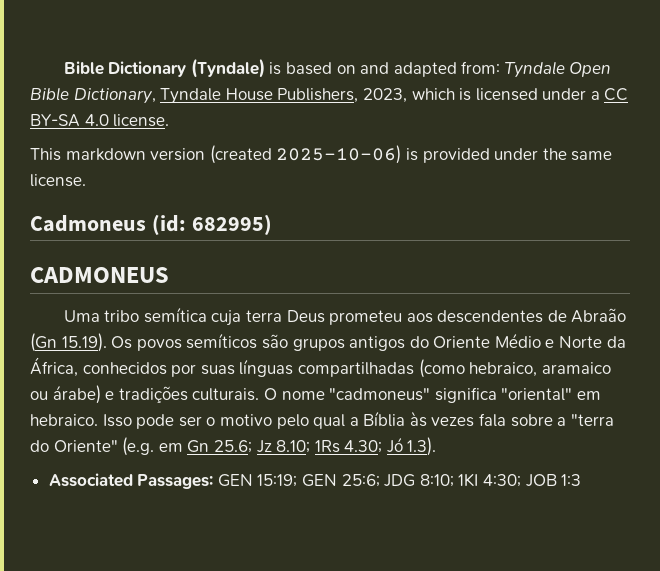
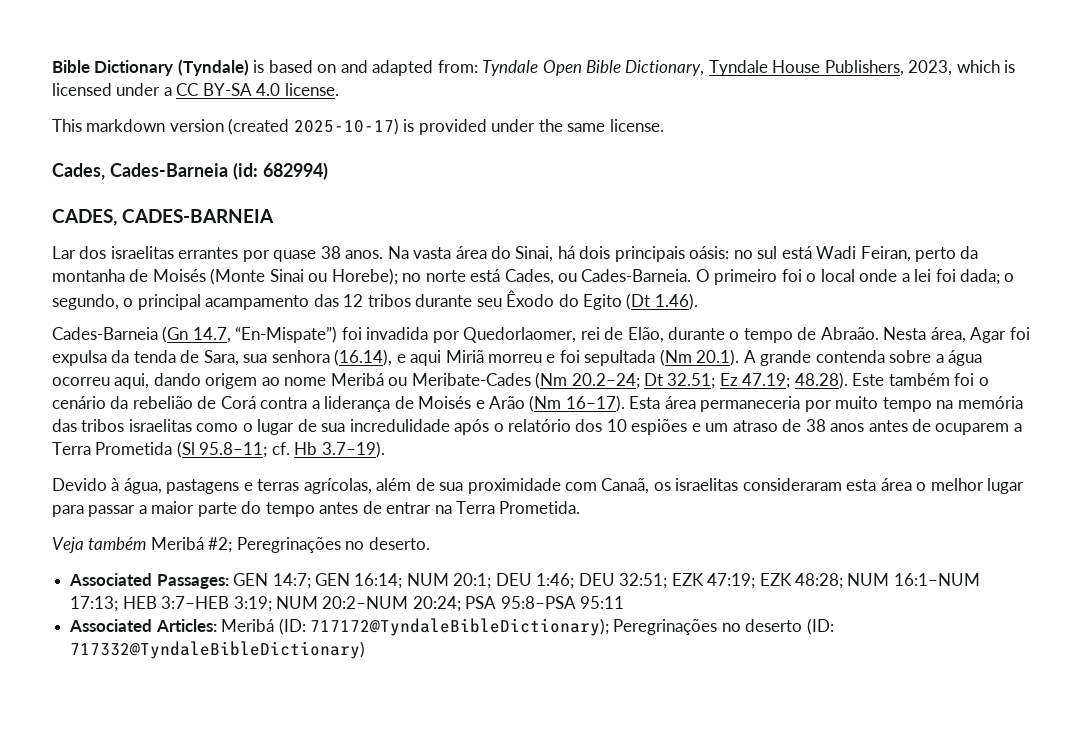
- This markdown version (created 2025-10-06) is provided under the same license.
+ This markdown version (created 2025-10-17) is provided under the same license.
- Cadmoneus (id: 682995)
- CADMONEUS
- Uma tribo semítica cuja terra Deus prometeu aos descendentes de Abraão (Gn 15.19). Os povos semíticos são grupos antigos do Oriente Médio e Norte da África, conhecidos por suas línguas compartilhadas (como hebraico, aramaico ou árabe) e tradições culturais. O nome "cadmoneus" significa "oriental" em hebraico. Isso pode ser o motivo pelo qual a Bíblia às vezes fala sobre a "terra do Oriente" (e.g. em Gn 25.6; Jz 8.10; 1Rs 4.30; Jó 1.3).
- Associated Passages: GEN 15:19; GEN 25:6; JDG 8:10; 1KI 4:30; JOB 1:3
+ Cades, Cades-Barneia (id: 682994)
+ CADES, CADES-BARNEIA
+ Lar dos israelitas errantes por quase 38 anos. Na vasta área do Sinai, há dois principais oásis: no sul está Wadi Feiran, perto da montanha de Moisés (Monte Sinai ou Horebe); no norte está Cades, ou Cades-Barneia. O primeiro foi o local onde a lei foi dada; o segundo, o principal acampamento das 12 tribos durante seu Êxodo do Egito (Dt 1.46).
+ Cades-Barneia (Gn 14.7, “En-Mispate”) foi invadida por Quedorlaomer, rei de Elão, durante o tempo de Abraão. Nesta área, Agar foi expulsa da tenda de Sara, sua senhora (16.14), e aqui Miriã morreu e foi sepultada (Nm 20.1). A grande contenda sobre a água ocorreu aqui, dando origem ao nome Meribá ou Meribate-Cades (Nm 20.2–24; Dt 32.51; Ez 47.19; 48.28). Este também foi o cenário da rebelião de Corá contra a liderança de Moisés e Arão (Nm 16–17). Esta área permaneceria por muito tempo na memória das tribos israelitas como o lugar de sua incredulidade após o relatório dos 10 espiões e um atraso de 38 anos antes de ocuparem a Terra Prometida (Sl 95.8–11; cf. Hb 3.7–19).
+ Devido à água, pastagens e terras agrícolas, além de sua proximidade com Canaã, os israelitas consideraram esta área o melhor lugar para passar a maior parte do tempo antes de entrar na Terra Prometida.
+ Veja também Meribá #2; Peregrinações no deserto.
+ Associated Passages: GEN 14:7; GEN 16:14; NUM 20:1; DEU 1:46; DEU 32:51; EZK 47:19; EZK 48:28; NUM 16:1–NUM 17:13; HEB 3:7–HEB 3:19; NUM 20:2–NUM 20:24; PSA 95:8–PSA 95:11
+ Associated Articles: Meribá (ID: 717172@TyndaleBibleDictionary); Peregrinações no deserto (ID: 717332@TyndaleBibleDictionary)

